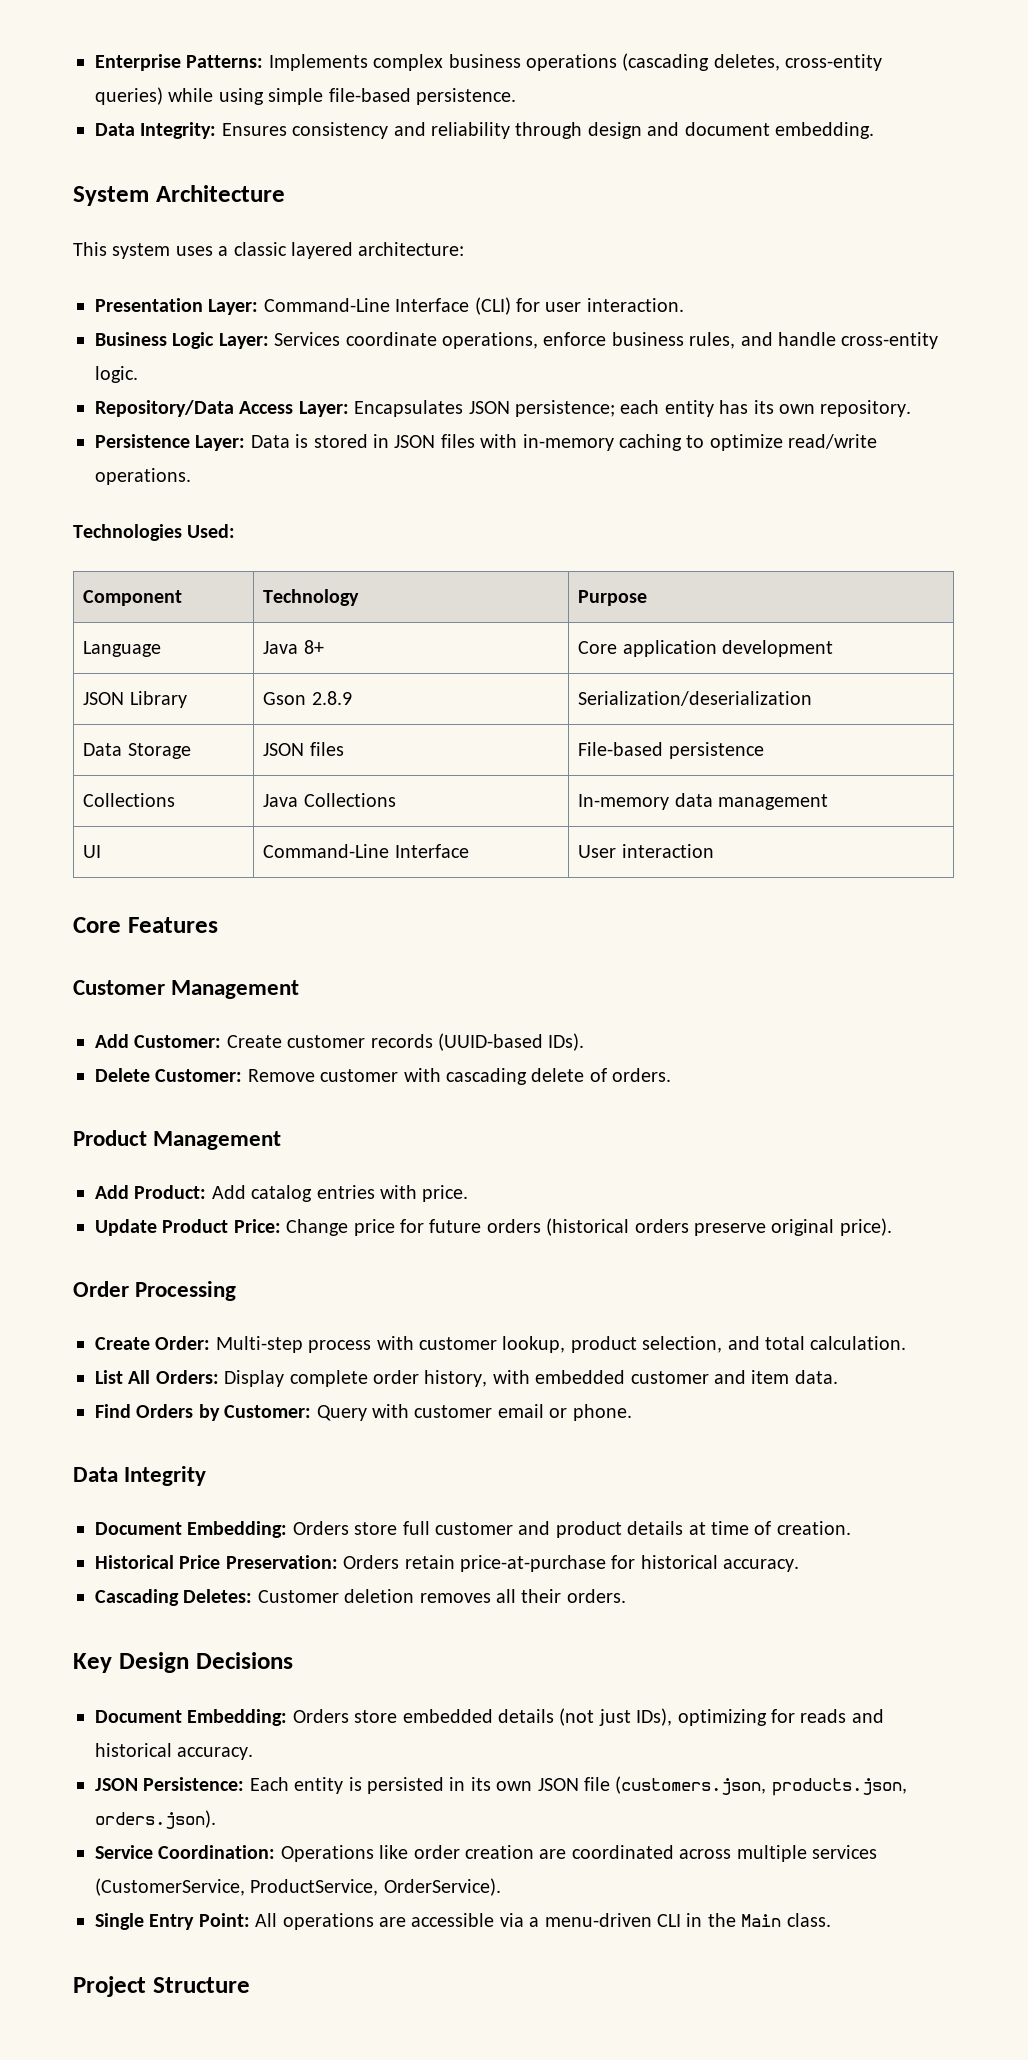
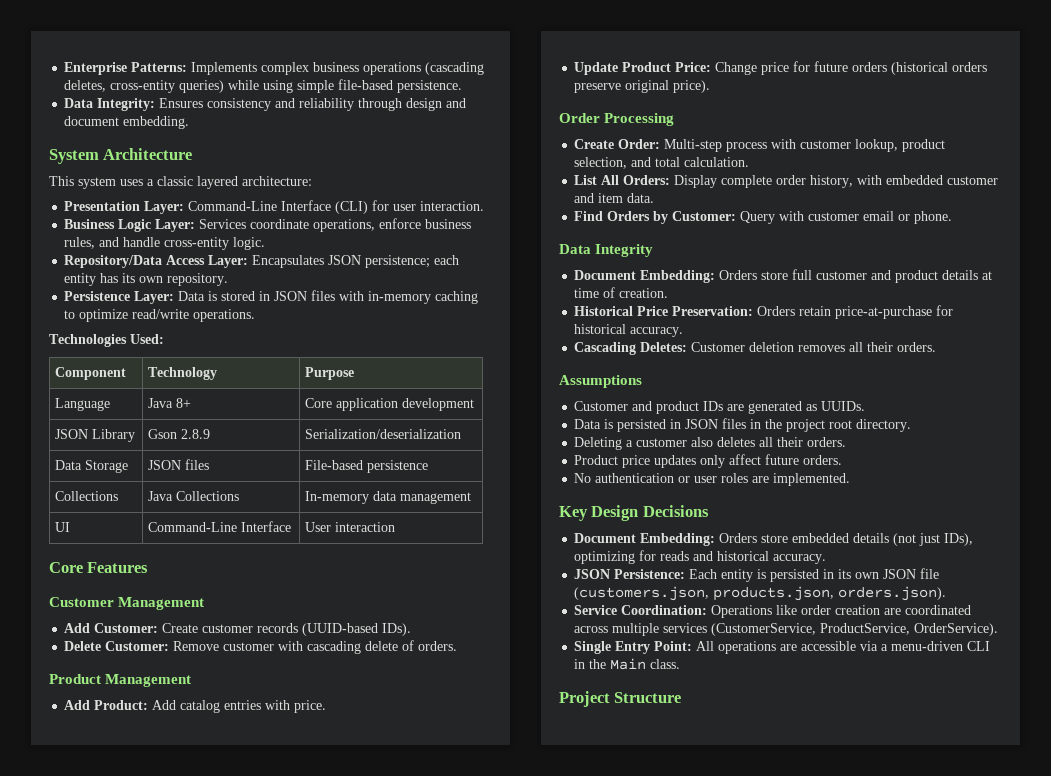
+ Assumptions
+ Customer and product IDs are generated as UUIDs.
+ Data is persisted in JSON files in the project root directory.
+ Deleting a customer also deletes all their orders.
+ Product price updates only affect future orders.
+ No authentication or user roles are implemented.

